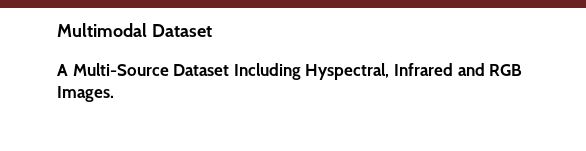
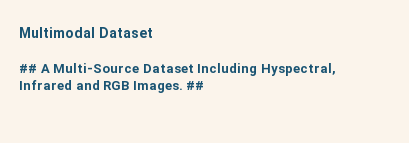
- A Multi-Source Dataset Including Hyspectral, Infrared and RGB Images.
+ ## A Multi-Source Dataset Including Hyspectral, Infrared and RGB Images. ##

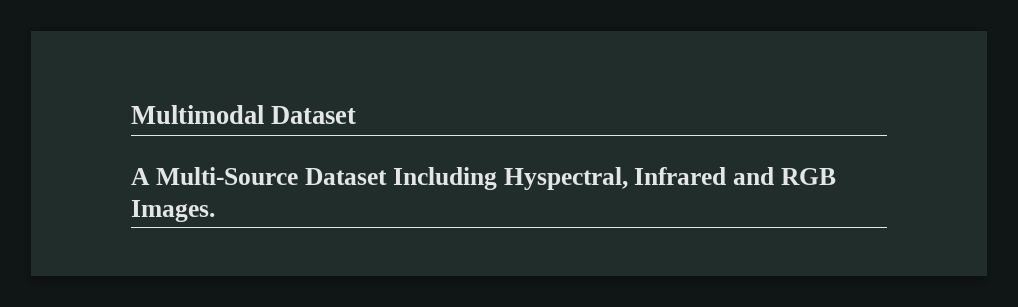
- ## A Multi-Source Dataset Including Hyspectral, Infrared and RGB Images. ##
+ A Multi-Source Dataset Including Hyspectral, Infrared and RGB Images.

